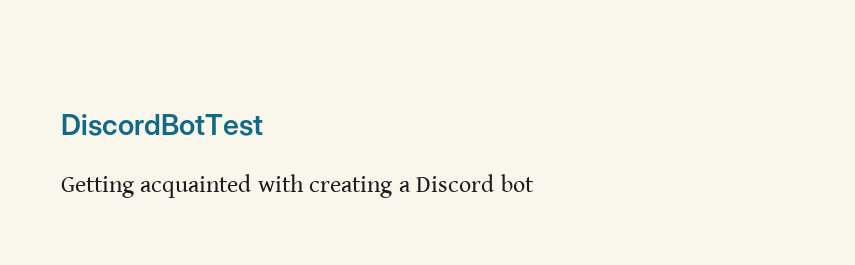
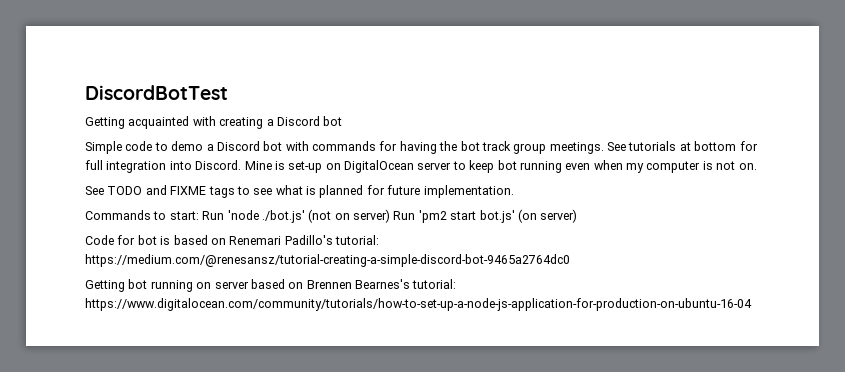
+ Simple code to demo a Discord bot with commands for having the bot track group meetings. See tutorials at bottom for full integration into Discord. Mine is set-up on DigitalOcean server to keep bot running even when my computer is not on.
+ See TODO and FIXME tags to see what is planned for future implementation.
+ Commands to start: Run 'node ./bot.js' (not on server) Run 'pm2 start bot.js' (on server)
+ Code for bot is based on Renemari Padillo's tutorial: https://medium.com/@renesansz/tutorial-creating-a-simple-discord-bot-9465a2764dc0
+ Getting bot running on server based on Brennen Bearnes's tutorial: https://www.digitalocean.com/community/tutorials/how-to-set-up-a-node-js-application-for-production-on-ubuntu-16-04

